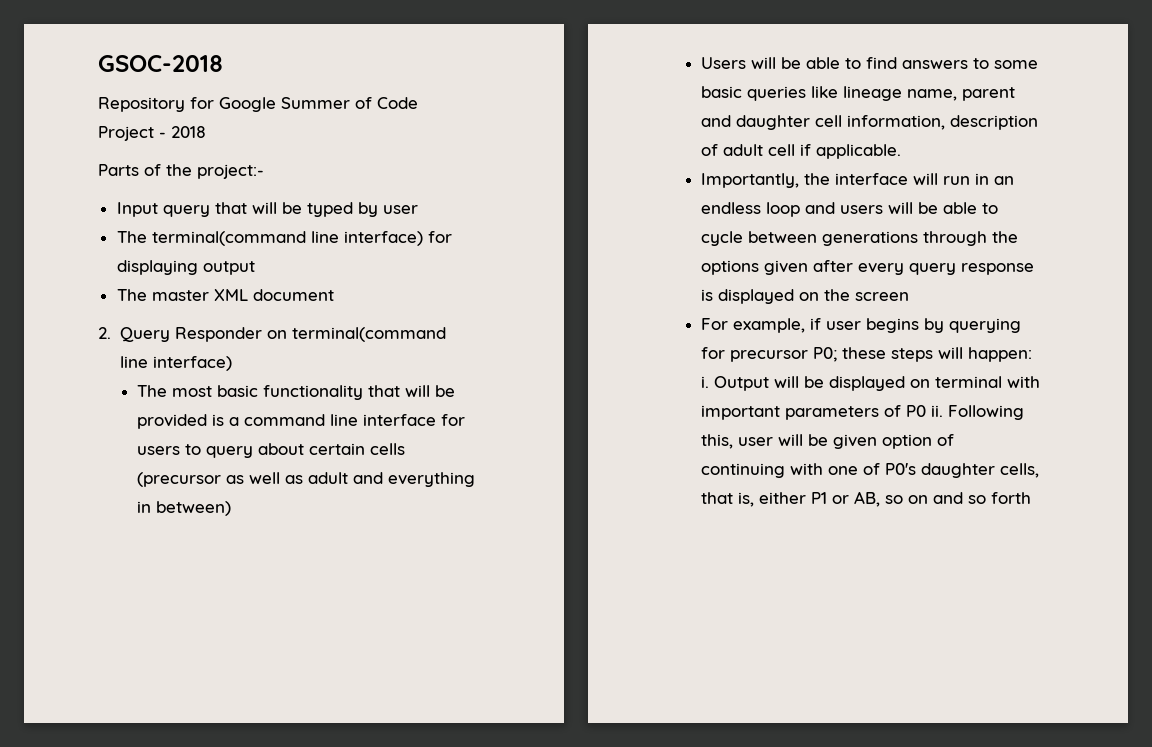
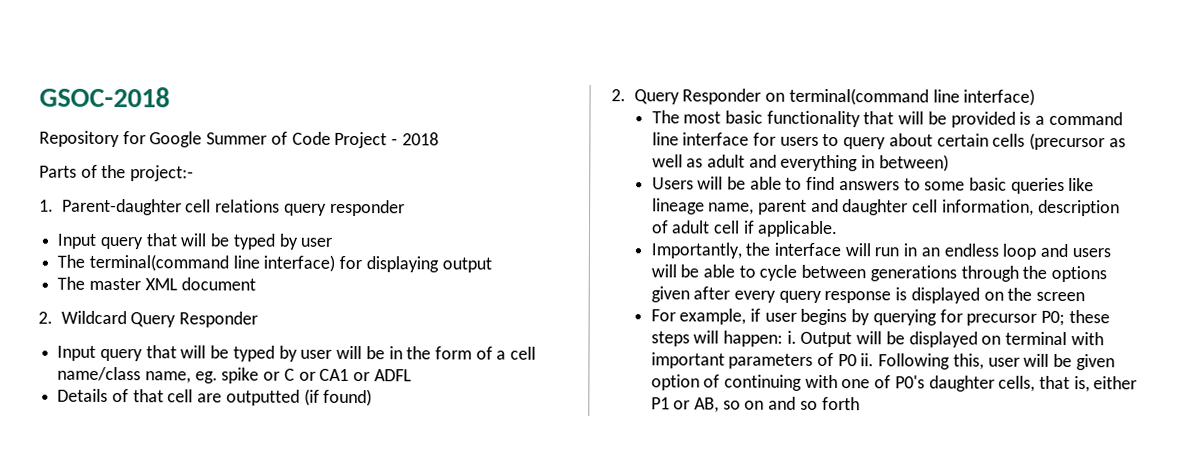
+ 1. Parent-daughter cell relations query responder
+ 2. Wildcard Query Responder
+ Input query that will be typed by user will be in the form of a cell name/class name, eg. spike or C or CA1 or ADFL
+ Details of that cell are outputted (if found)

